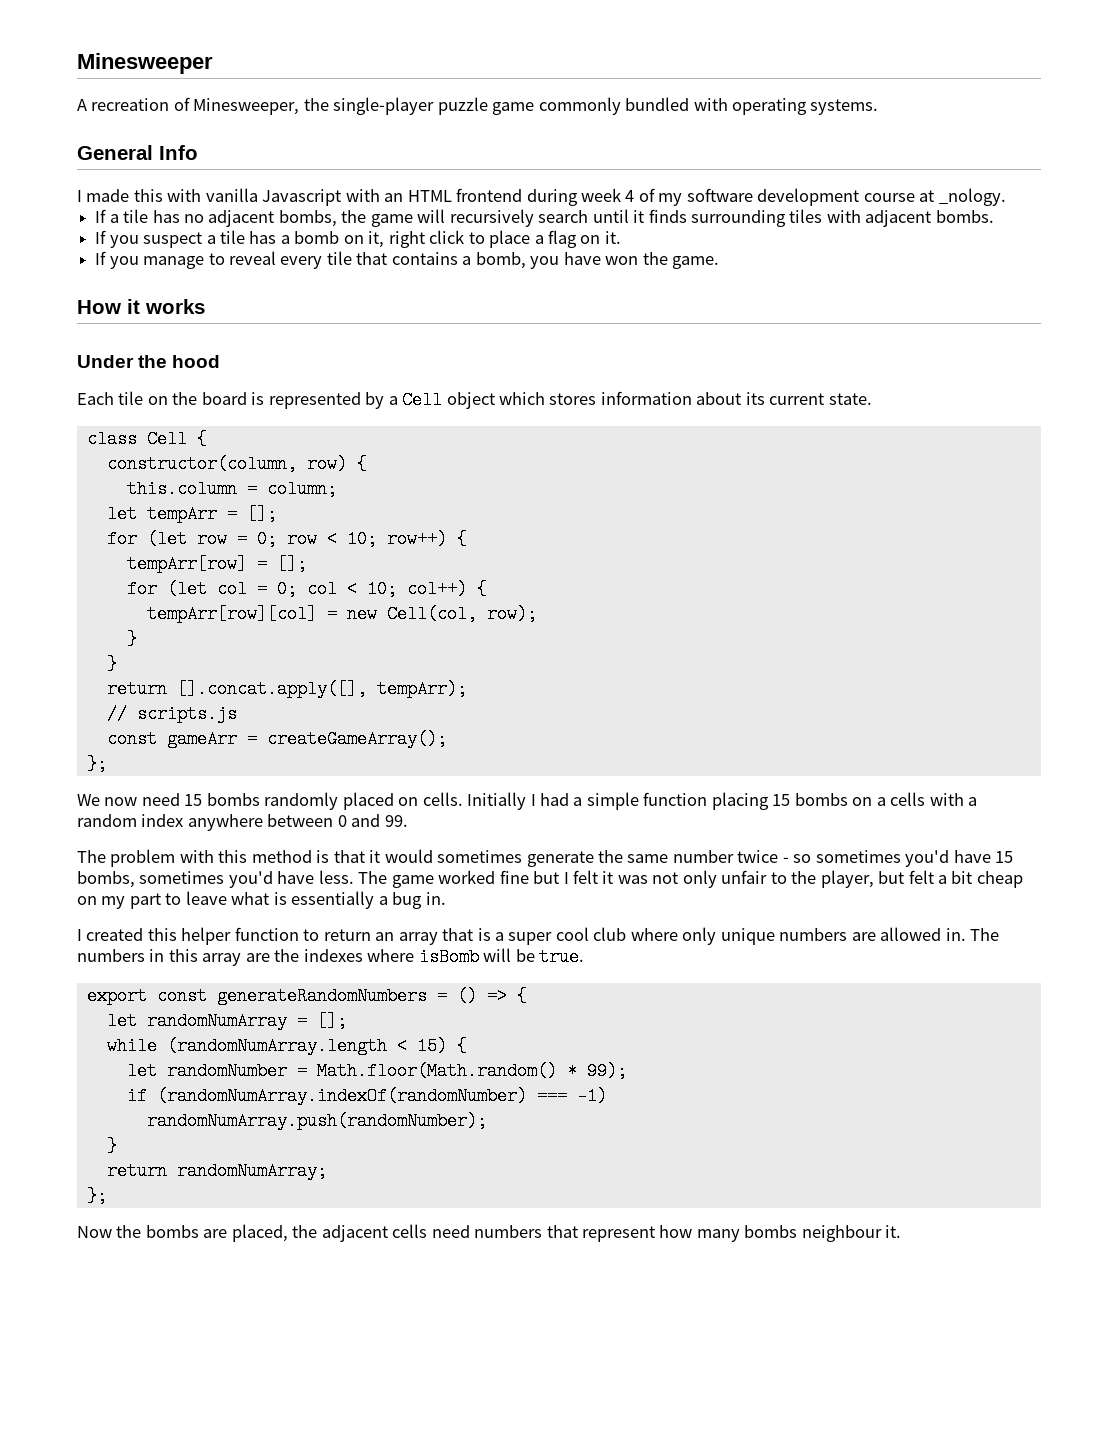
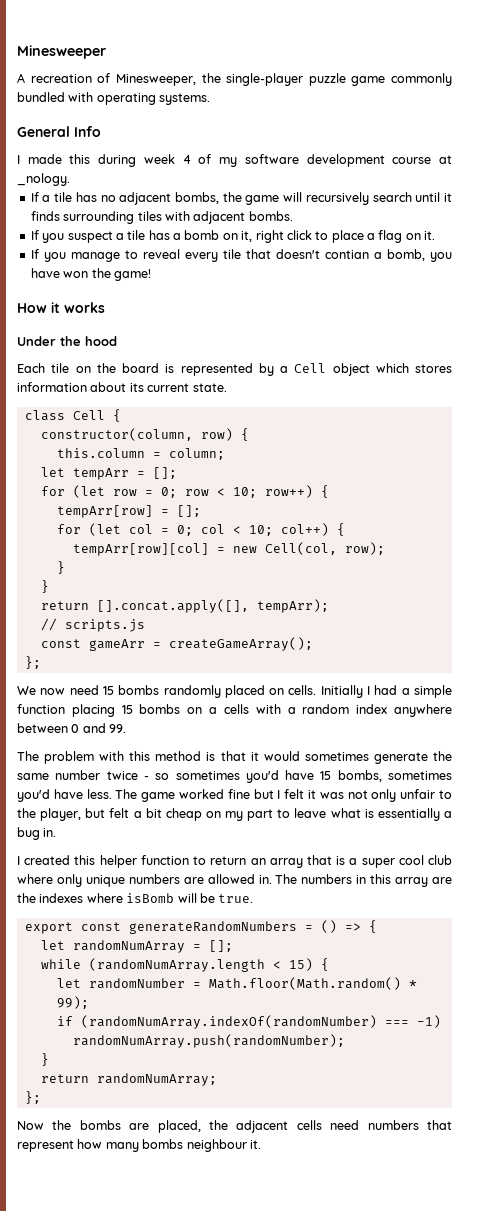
- I made this with vanilla Javascript with an HTML frontend during week 4 of my software development course at _nology.
+ I made this during week 4 of my software development course at _nology.
- If you manage to reveal every tile that contains a bomb, you have won the game.
+ If you manage to reveal every tile that doesn't contian a bomb, you have won the game!

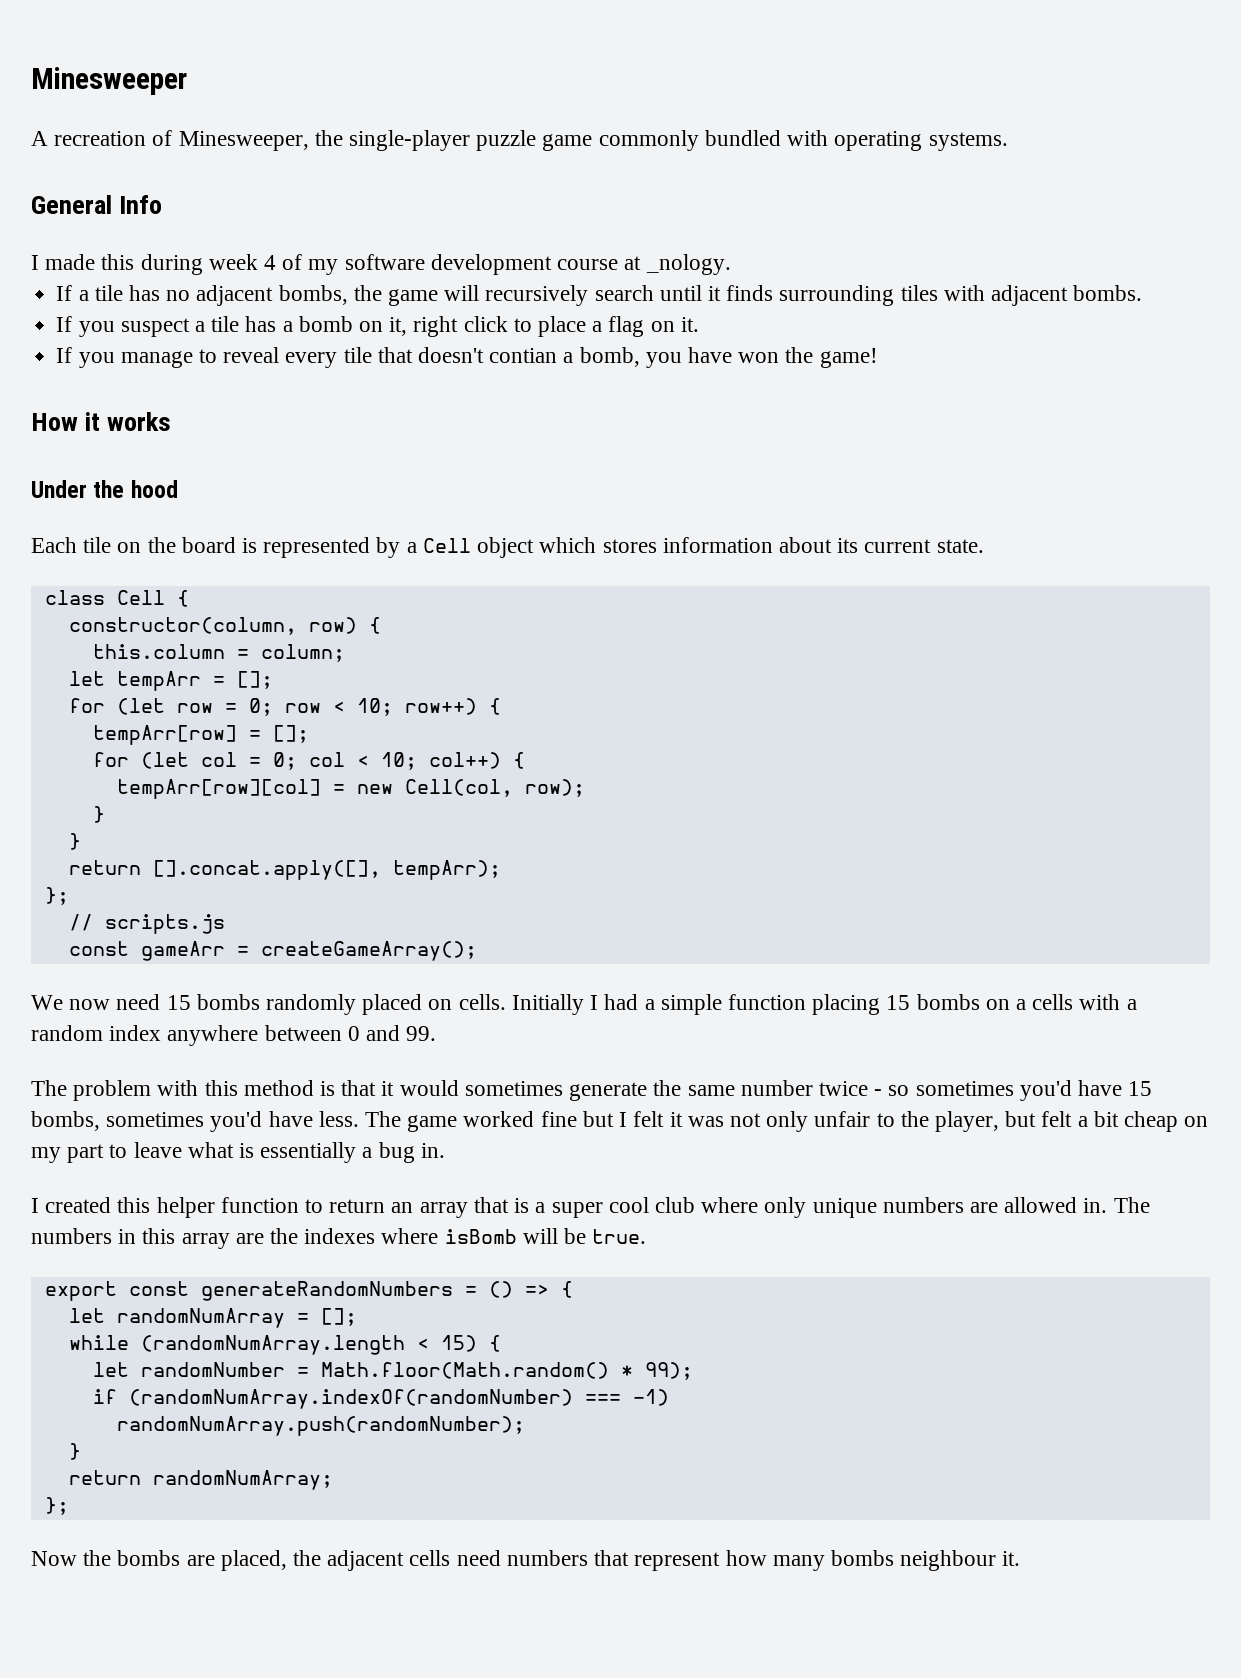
  return [].concat.apply([], tempArr);
+ };
  const gameArr = createGameArray();
- };

